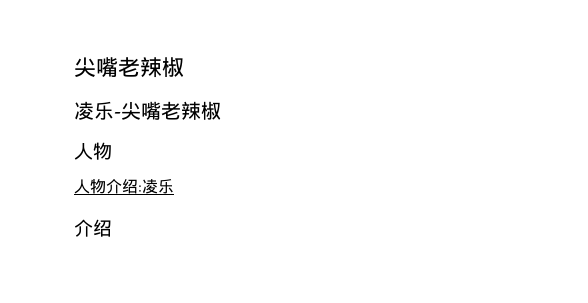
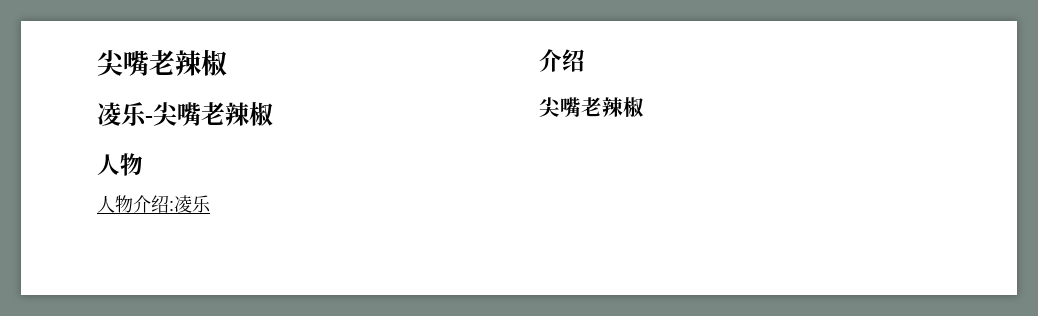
  人物介绍:凌乐
  介绍
+ 尖嘴老辣椒

